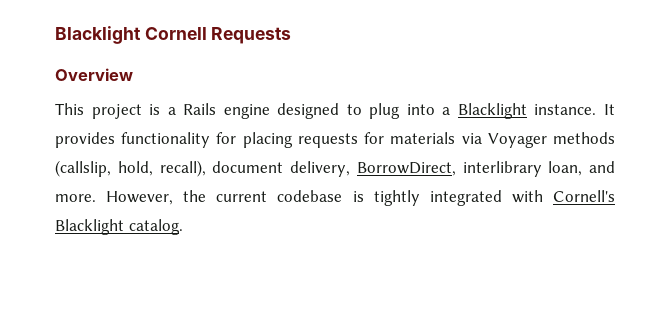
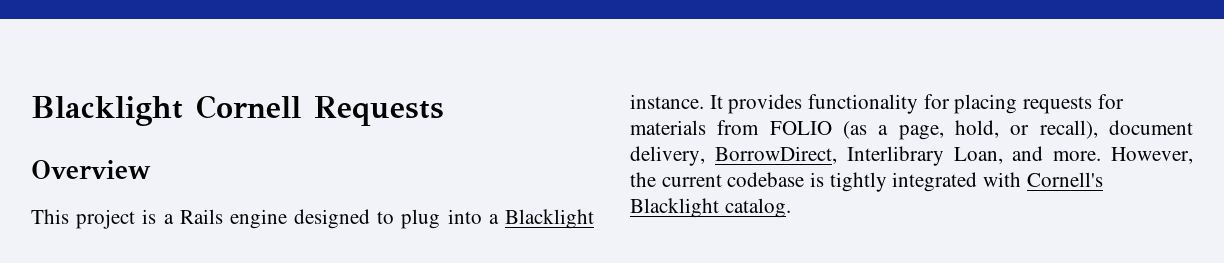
- It provides functionality for placing requests for materials via Voyager methods (callslip, hold, recall), document delivery, BorrowDirect, interlibrary loan, and more.
+ It provides functionality for placing requests for materials from FOLIO (as a page, hold, or recall), document delivery, BorrowDirect, Interlibrary Loan, and more.

